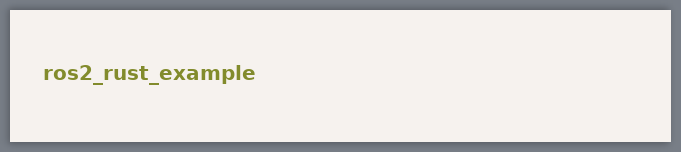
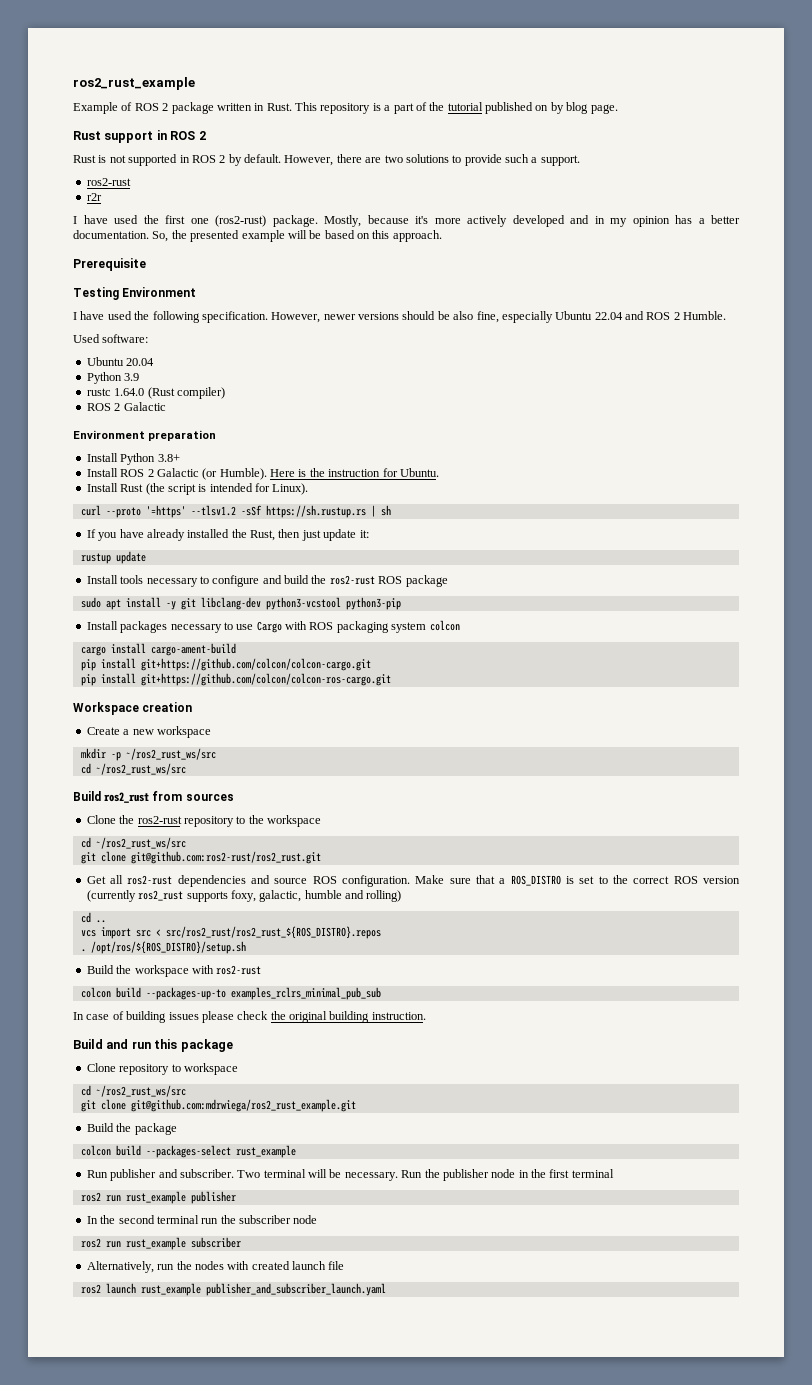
+ Example of ROS 2 package written in Rust. This repository is a part of the tutorial published on by blog page.
+ Rust support in ROS 2
+ Rust is not supported in ROS 2 by default. However, there are two solutions to provide such a support.
+ ros2-rust
+ r2r
+ I have used the first one (ros2-rust) package. Mostly, because it's more actively developed and in my opinion has a better documentation. So, the presented example will be based on this approach.
+ Prerequisite
+ Testing Environment
+ I have used the following specification. However, newer versions should be also fine, especially Ubuntu 22.04 and ROS 2 Humble.
+ Used software:
+ Ubuntu 20.04
+ Python 3.9
+ rustc 1.64.0 (Rust compiler)
+ ROS 2 Galactic
+ Environment preparation
+ Install Python 3.8+
+ Install ROS 2 Galactic (or Humble). Here is the instruction for Ubuntu.
+ Install Rust (the script is intended for Linux).
+ curl --proto '=https' --tlsv1.2 -sSf https://sh.rustup.rs | sh
+ If you have already installed the Rust, then just update it:
+ rustup update
+ Install tools necessary to configure and build the ros2-rust ROS package
+ sudo apt install -y git libclang-dev python3-vcstool python3-pip
+ Install packages necessary to use Cargo with ROS packaging system colcon
+ cargo install cargo-ament-build
+ pip install git+https://github.com/colcon/colcon-cargo.git
+ pip install git+https://github.com/colcon/colcon-ros-cargo.git
+ Workspace creation
+ Create a new workspace
+ mkdir -p ~/ros2_rust_ws/src
+ cd ~/ros2_rust_ws/src
+ Build ros2_rust from sources
+ Clone the ros2-rust repository to the workspace
+ cd ~/ros2_rust_ws/src
+ git clone git@github.com:ros2-rust/ros2_rust.git
+ Get all ros2-rust dependencies and source ROS configuration. Make sure that a ROS_DISTRO is set to the correct ROS version (currently ros2_rust supports foxy, galactic, humble and rolling)
+ cd ..
+ vcs import src < src/ros2_rust/ros2_rust_${ROS_DISTRO}.repos
+ . /opt/ros/${ROS_DISTRO}/setup.sh
+ Build the workspace with ros2-rust
+ colcon build --packages-up-to examples_rclrs_minimal_pub_sub
+ In case of building issues please check the original building instruction.
+ Build and run this package
+ Clone repository to workspace
+ cd ~/ros2_rust_ws/src
+ git clone git@github.com:mdrwiega/ros2_rust_example.git
+ Build the package
+ colcon build --packages-select rust_example
+ Run publisher and subscriber. Two terminal will be necessary. Run the publisher node in the first terminal
+ ros2 run rust_example publisher
+ In the second terminal run the subscriber node
+ ros2 run rust_example subscriber
+ Alternatively, run the nodes with created launch file
+ ros2 launch rust_example publisher_and_subscriber_launch.yaml

